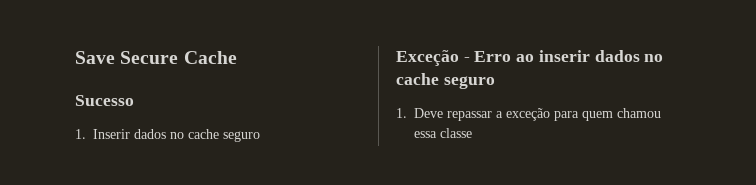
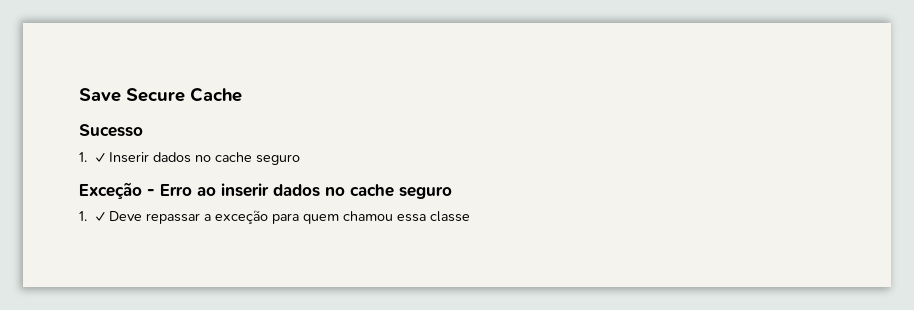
- 1. Inserir dados no cache seguro
+ 1. ✓ Inserir dados no cache seguro
- 1. Deve repassar a exceção para quem chamou essa classe
+ 1. ✓ Deve repassar a exceção para quem chamou essa classe

